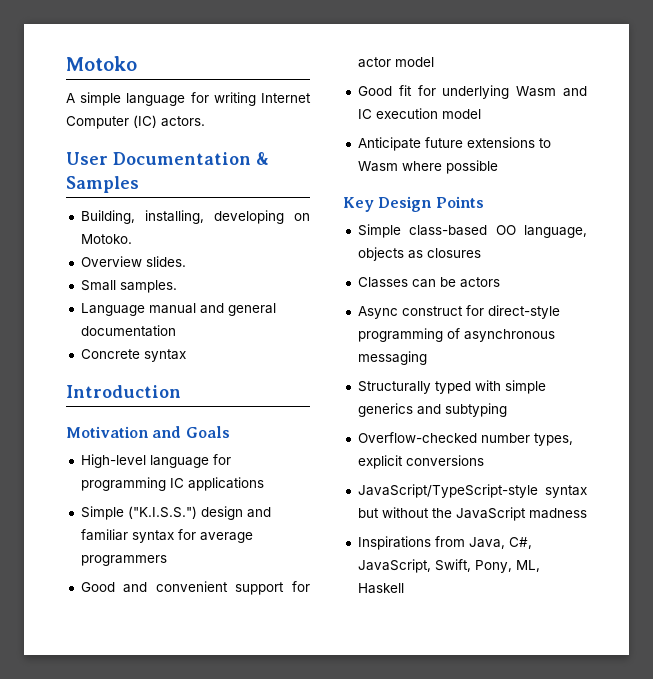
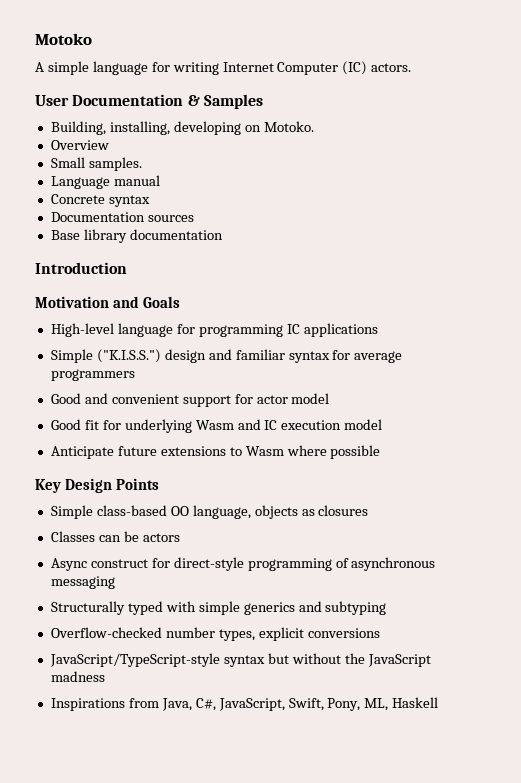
- Overview slides.
+ Overview
- Language manual and general documentation
+ Language manual
+ Documentation sources
+ Base library documentation

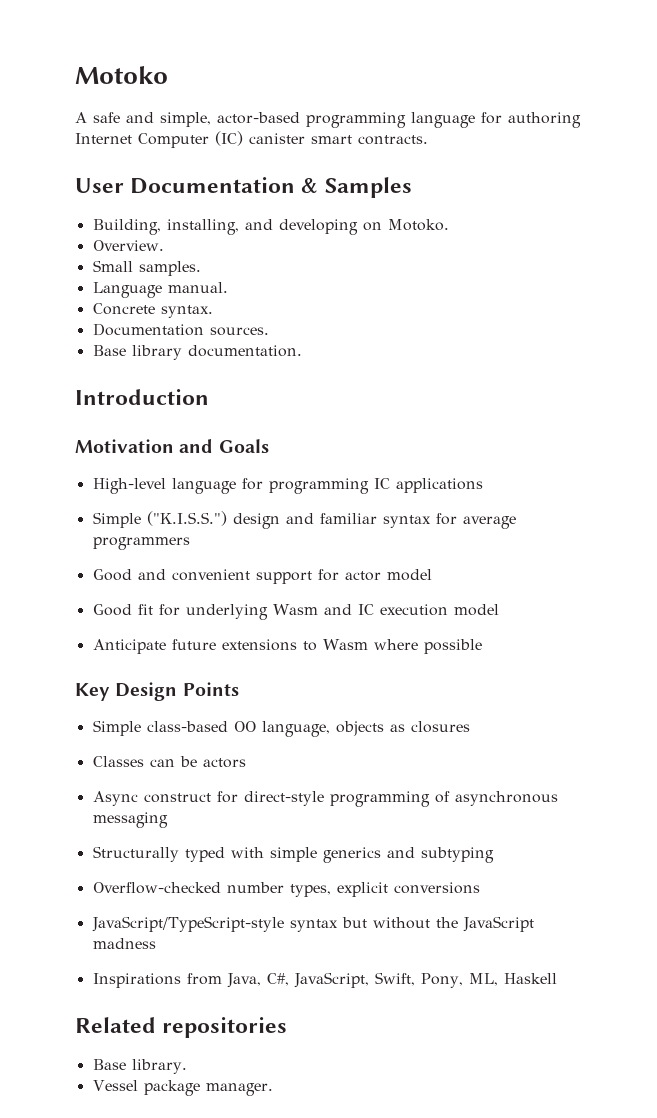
- A simple language for writing Internet Computer (IC) actors.
+ A safe and simple, actor-based programming language for authoring Internet Computer (IC) canister smart contracts.
- Building, installing, developing on Motoko.
+ Building, installing, and developing on Motoko.
- Overview
+ Overview.
- Language manual
+ Language manual.
- Concrete syntax
- Documentation sources
+ Concrete syntax.
+ Documentation sources.
- Base library documentation
+ Base library documentation.
+ Related repositories
+ Base library.
+ Vessel package manager.

